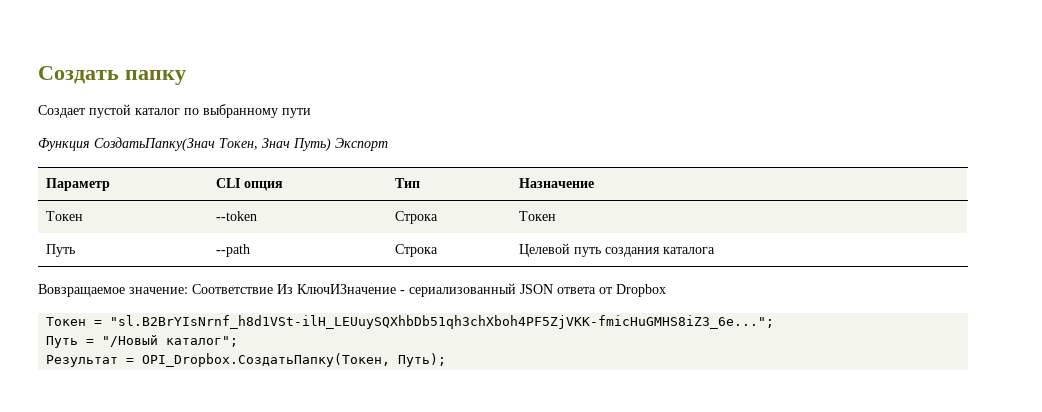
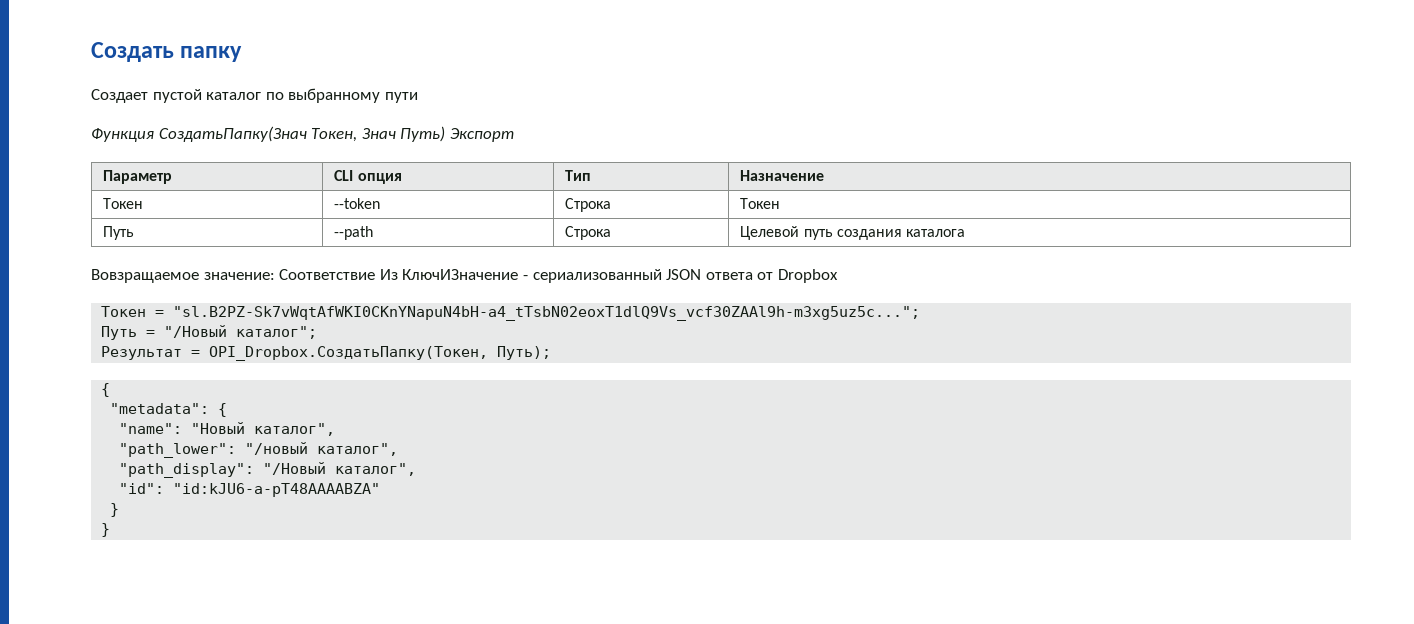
- Токен = "sl.B2BrYIsNrnf_h8d1VSt-ilH_LEUuySQXhbDb51qh3chXboh4PF5ZjVKK-fmicHuGMHS8iZ3_6e...";
+ Токен = "sl.B2PZ-Sk7vWqtAfWKI0CKnYNapuN4bH-a4_tTsbN02eoxT1dlQ9Vs_vcf30ZAAl9h-m3xg5uz5c...";
  Результат = OPI_Dropbox.СоздатьПапку(Токен, Путь);
+ {
+ "metadata": {
+ "name": "Новый каталог",
+ "path_lower": "/новый каталог",
+ "path_display": "/Новый каталог",
+ "id": "id:kJU6-a-pT48AAAABZA"
+ }
+ }

